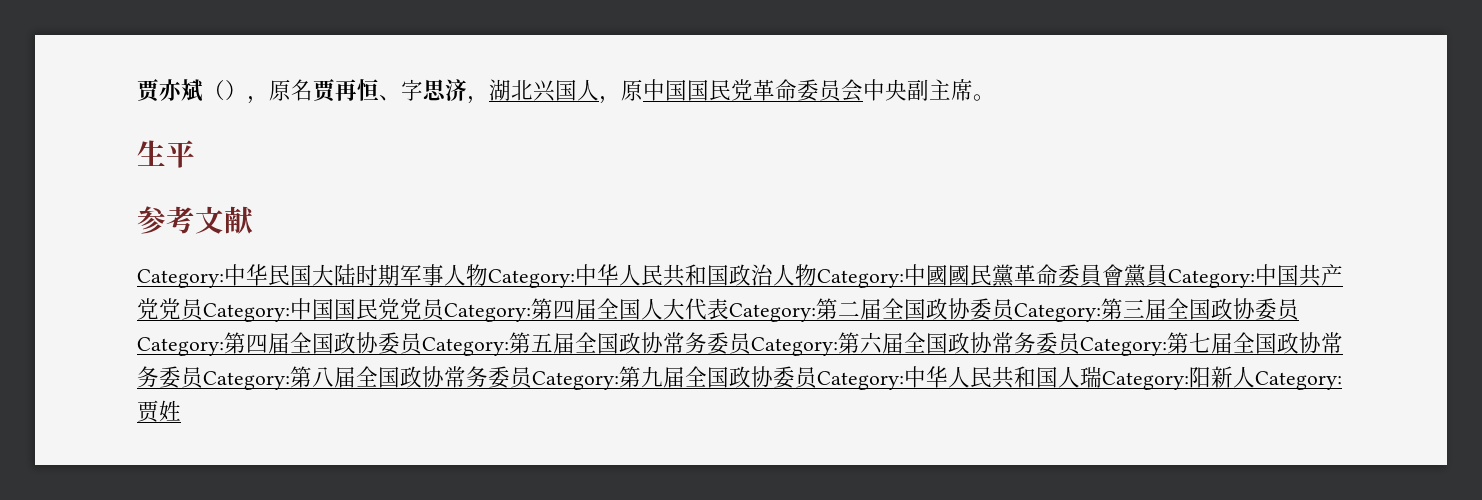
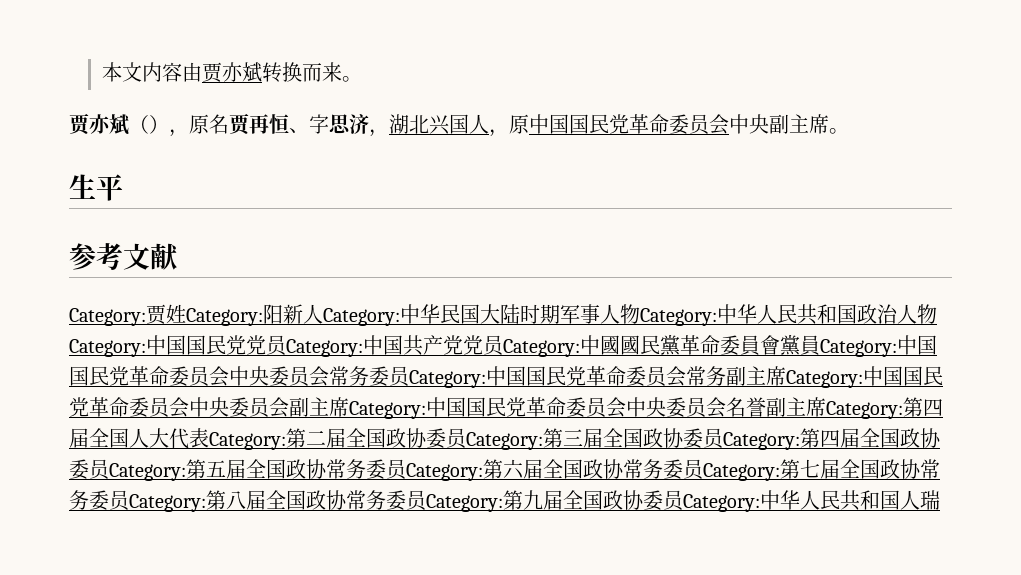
+ 本文内容由贾亦斌转换而来。
+ 贾姓Category:阳新人Category:
- 中國國民黨革命委員會黨員Category:
+ 中国国民党党员Category:中国共产党党员Category:中國國民黨革命委員會黨員Category:
- 中国共产党党员Category:中国国民党党员Category:
+ 中国国民党革命委员会中央委员会常务委员Category:中国国民党革命委员会常务副主席Category:中国国民党革命委员会中央委员会副主席Category:中国国民党革命委员会中央委员会名誉副主席Category:
- 中华人民共和国人瑞Category:阳新人Category:贾姓
+ 中华人民共和国人瑞

